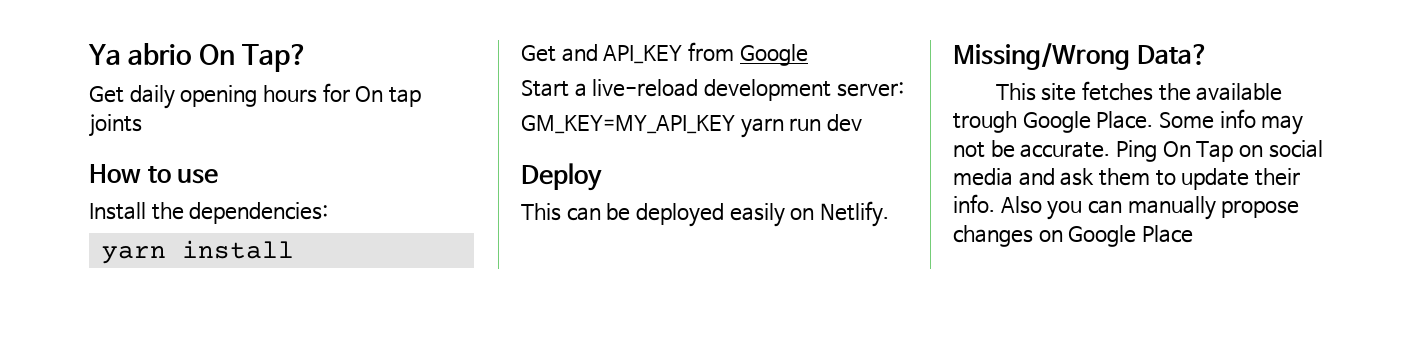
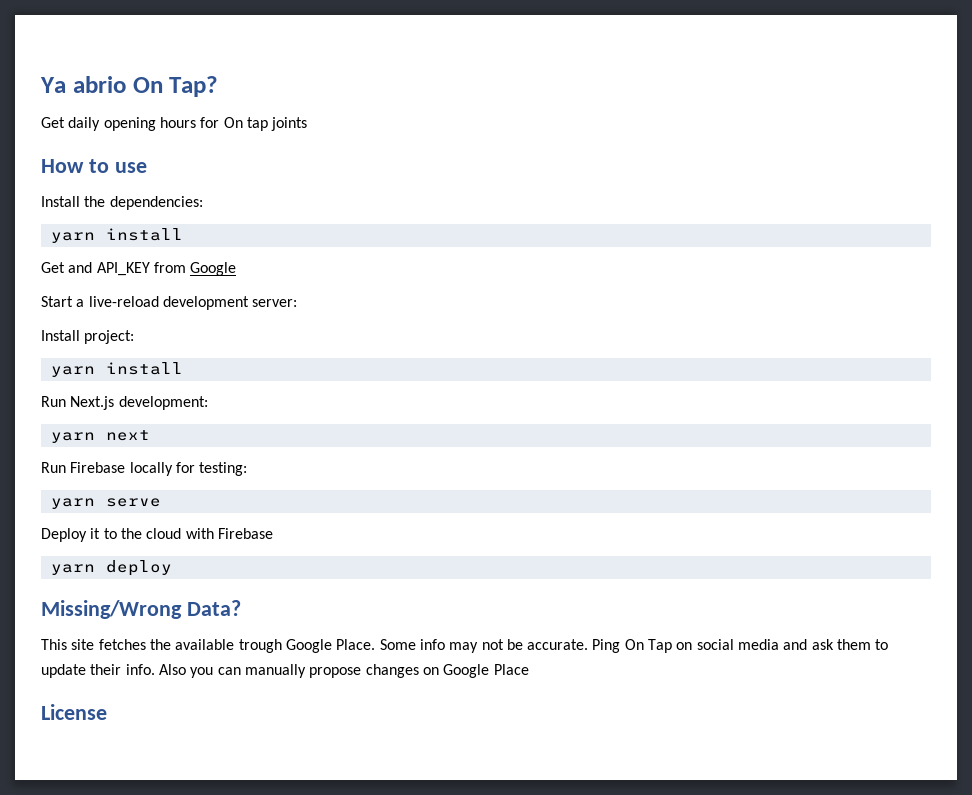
- GM_KEY=MY_API_KEY yarn run dev
- Deploy
- This can be deployed easily on Netlify.
+ Install project:
+ yarn install
+ Run Next.js development:
+ yarn next
+ Run Firebase locally for testing:
+ yarn serve
+ Deploy it to the cloud with Firebase
+ yarn deploy
+ License

